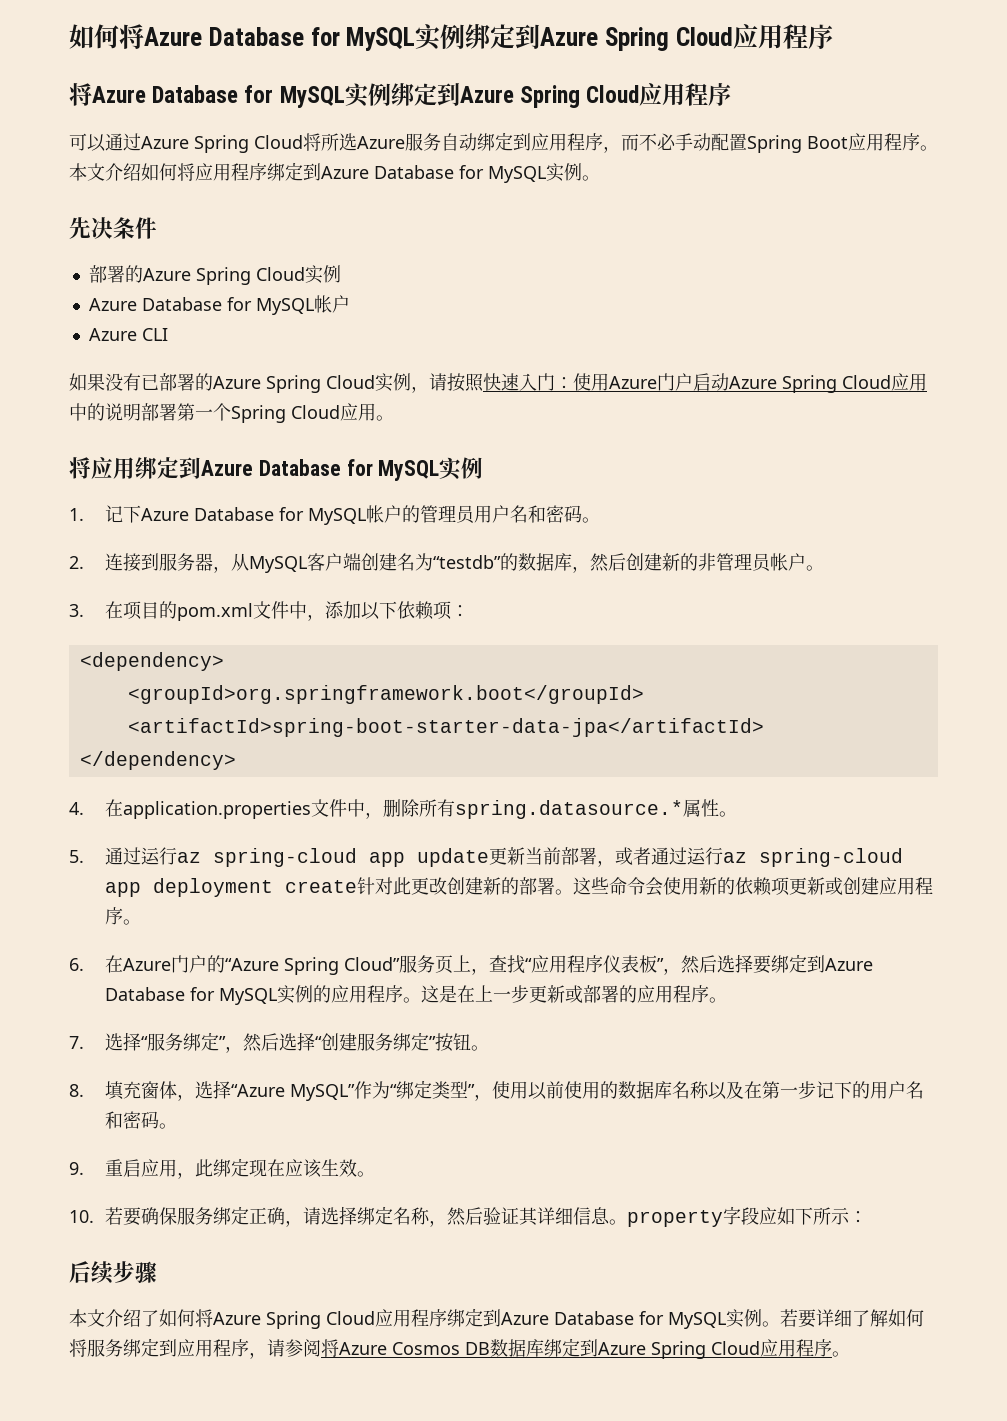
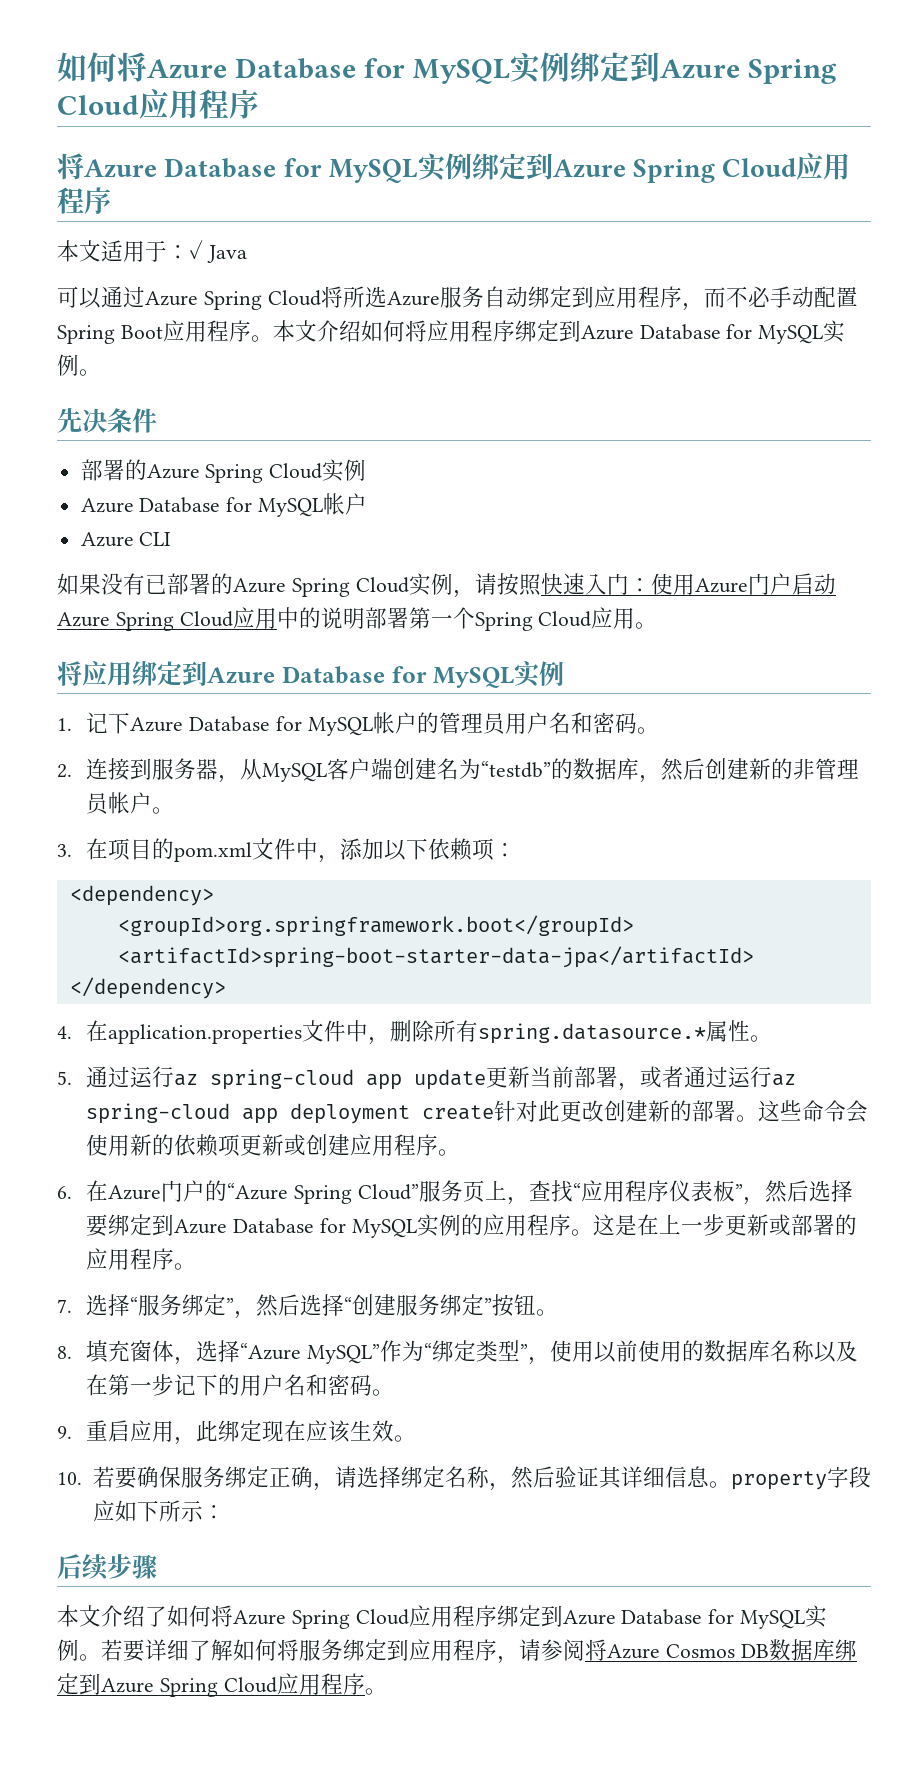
+ 本文适用于：✓ Java

